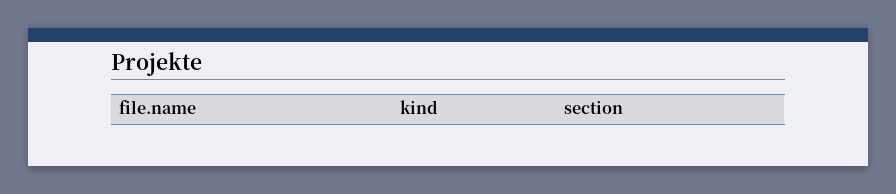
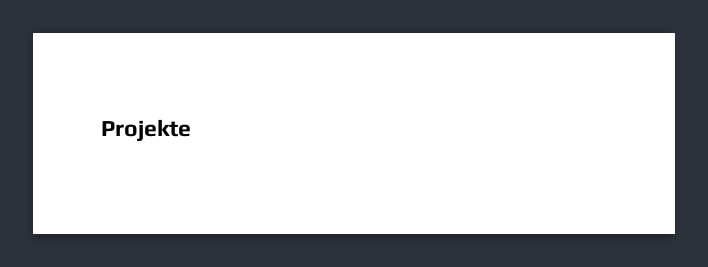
- file.name | kind | section

